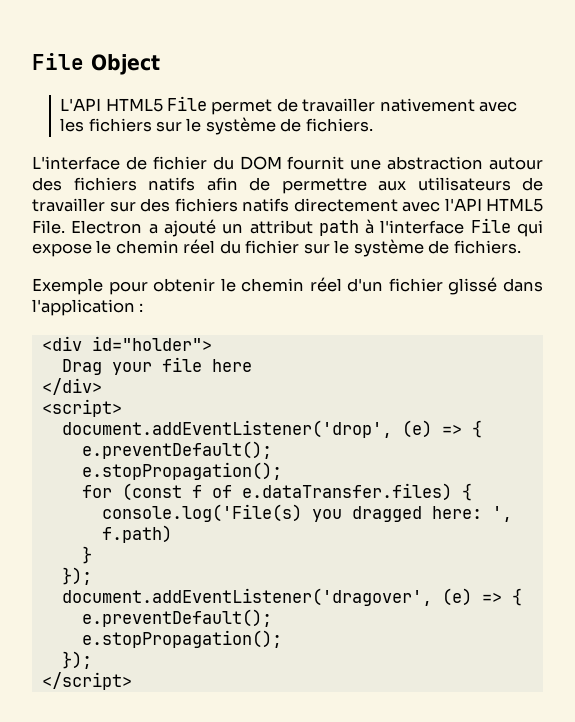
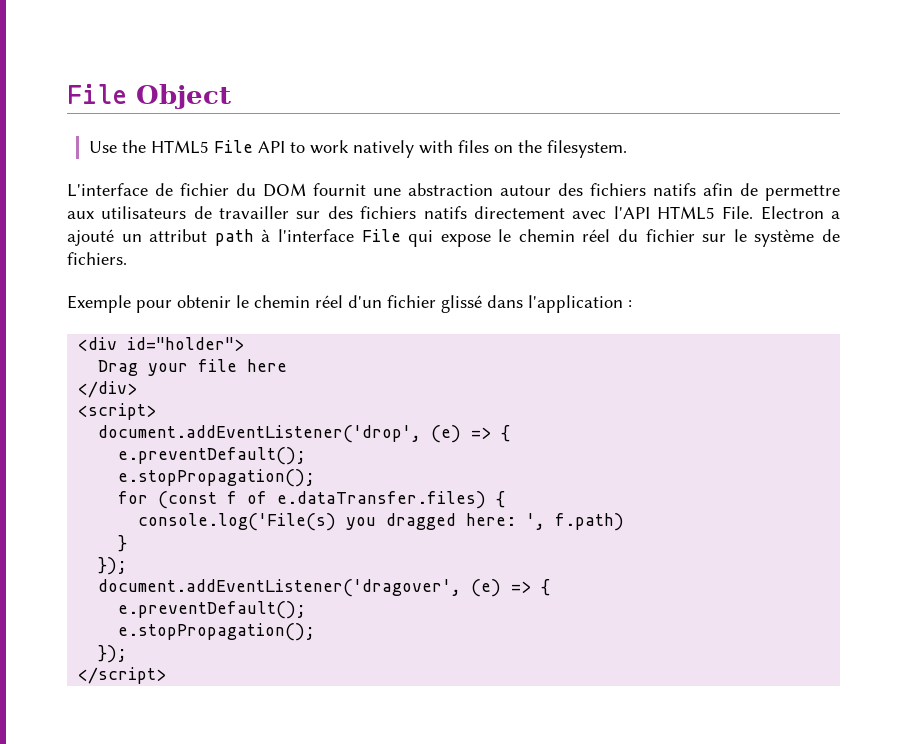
- L'API HTML5 File permet de travailler nativement avec les fichiers sur le système de fichiers.
+ Use the HTML5 File API to work natively with files on the filesystem.

